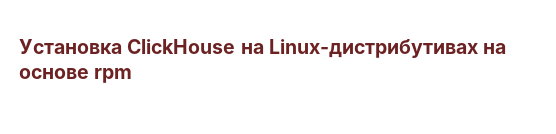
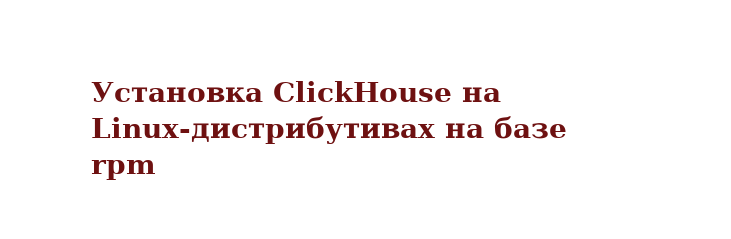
- Установка ClickHouse на Linux-дистрибутивах на основе rpm
+ Установка ClickHouse на Linux-дистрибутивах на базе rpm

